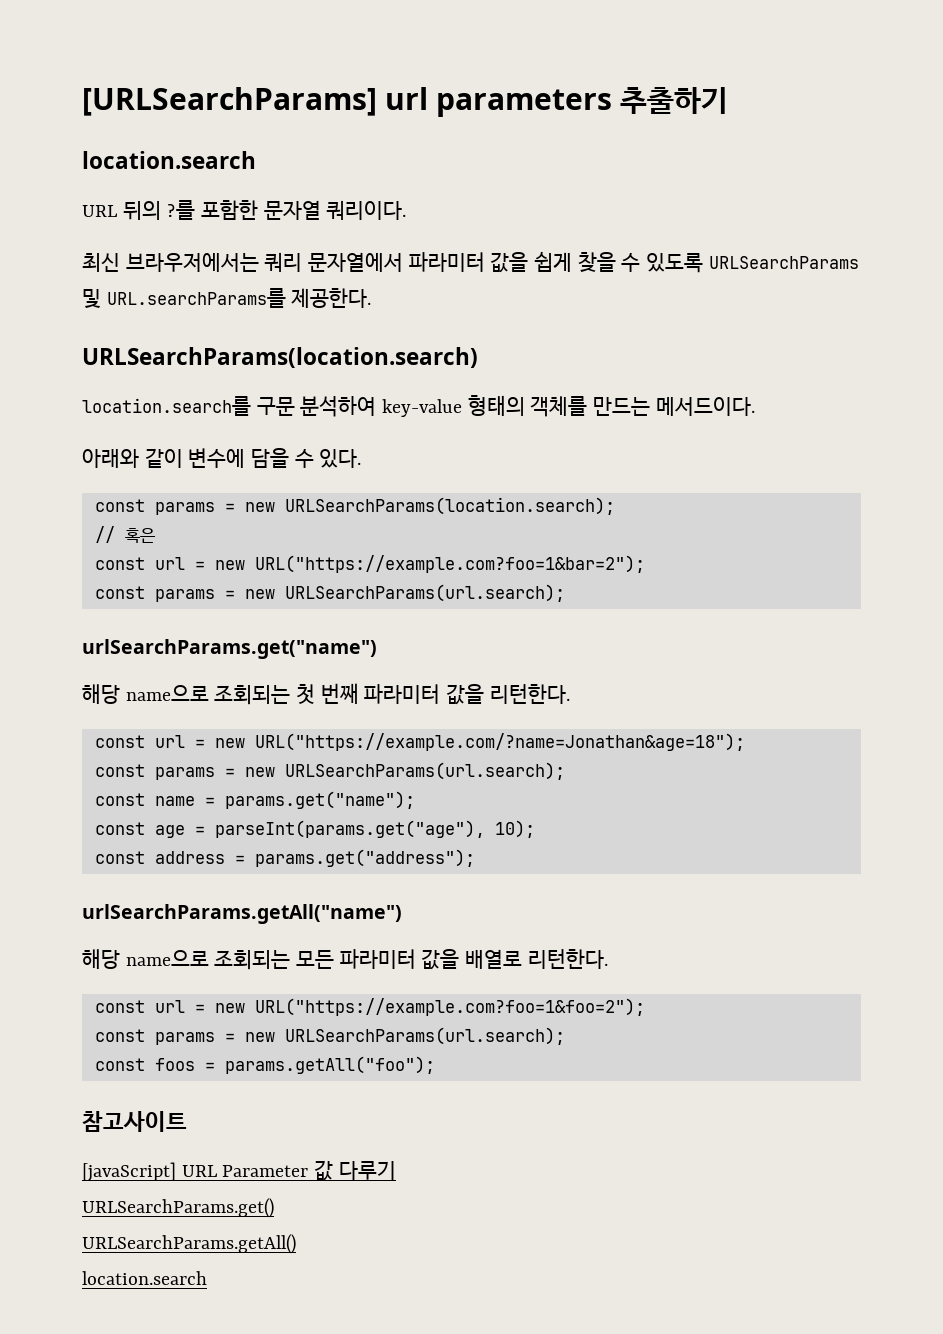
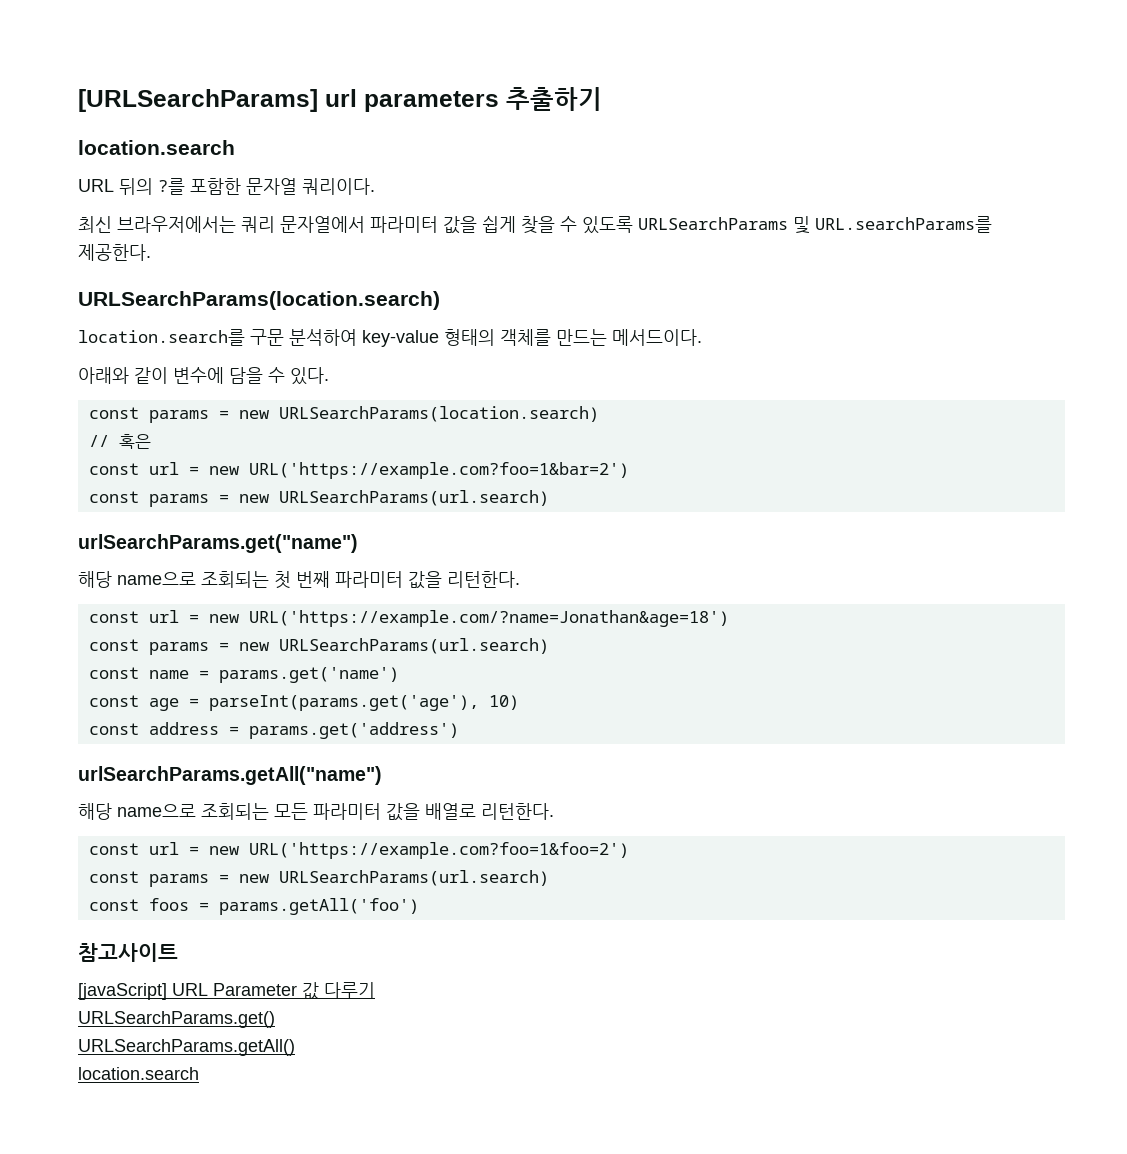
- const params = new URLSearchParams(location.search);
+ const params = new URLSearchParams(location.search)
- const url = new URL("https://example.com?foo=1&bar=2");
- const params = new URLSearchParams(url.search);
+ const url = new URL('https://example.com?foo=1&bar=2')
+ const params = new URLSearchParams(url.search)
- const url = new URL("https://example.com/?name=Jonathan&age=18");
- const params = new URLSearchParams(url.search);
+ const url = new URL('https://example.com/?name=Jonathan&age=18')
+ const params = new URLSearchParams(url.search)
- const name = params.get("name");
+ const name = params.get('name')
- const age = parseInt(params.get("age"), 10);
+ const age = parseInt(params.get('age'), 10)
- const address = params.get("address");
+ const address = params.get('address')
- const url = new URL("https://example.com?foo=1&foo=2");
- const params = new URLSearchParams(url.search);
+ const url = new URL('https://example.com?foo=1&foo=2')
+ const params = new URLSearchParams(url.search)
- const foos = params.getAll("foo");
+ const foos = params.getAll('foo')

